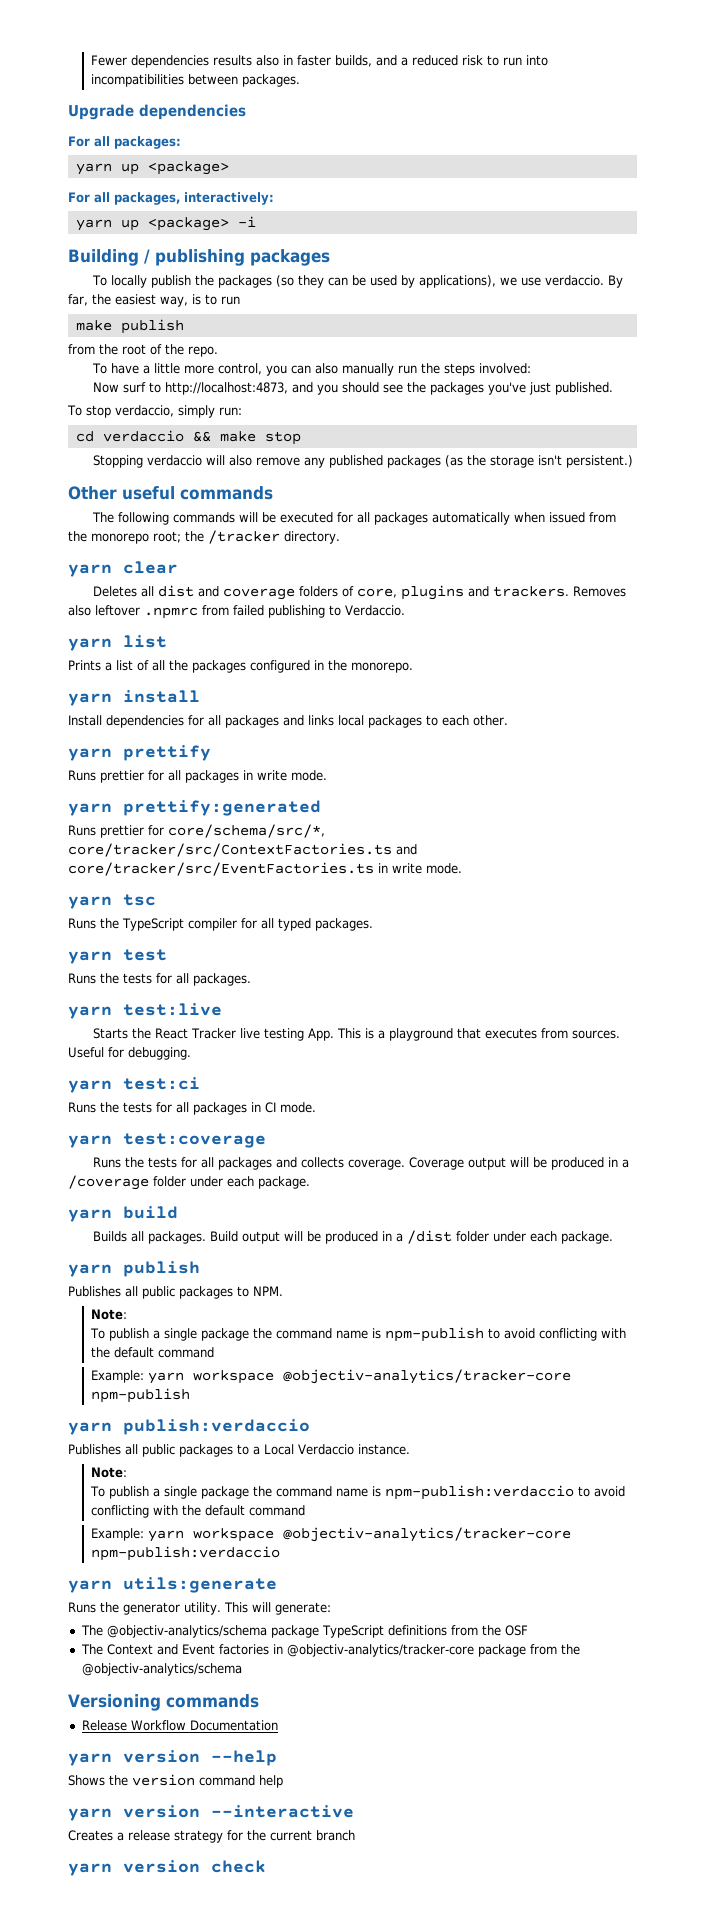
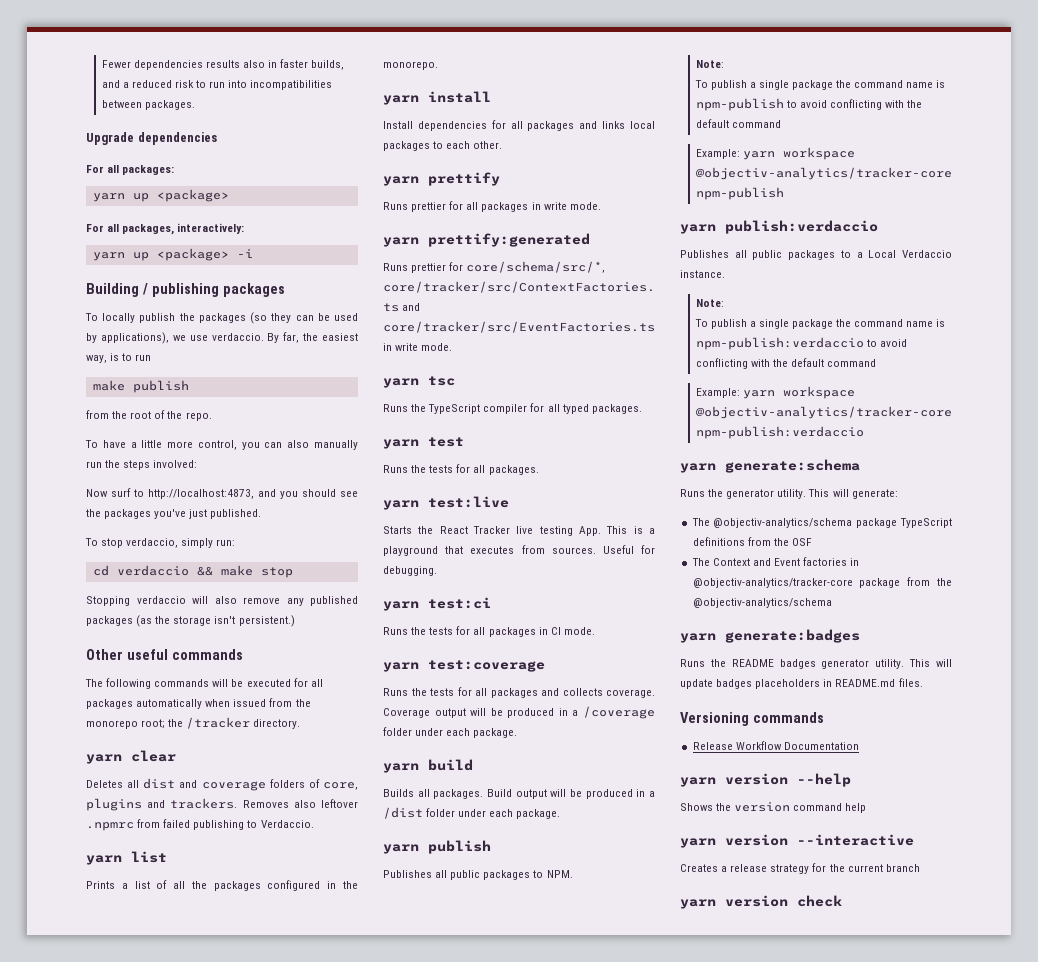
- yarn utils:generate
+ yarn generate:schema
+ yarn generate:badges
+ Runs the README badges generator utility. This will update badges placeholders in README.md files.

